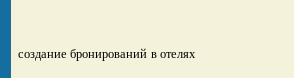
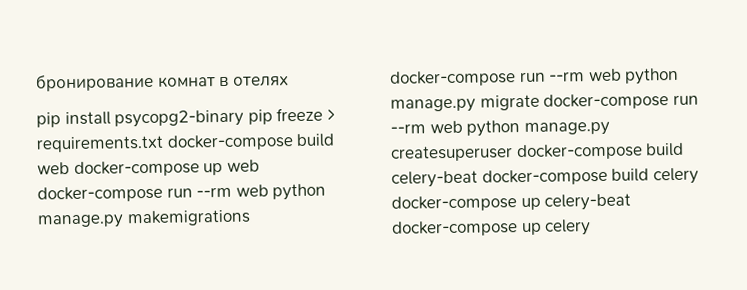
- создание бронирований в отелях
+ бронирование комнат в отелях
+ pip install psycopg2-binary pip freeze > requirements.txt docker-compose build web docker-compose up web docker-compose run --rm web python manage.py makemigrations docker-compose run --rm web python manage.py migrate docker-compose run --rm web python manage.py createsuperuser docker-compose build celery-beat docker-compose build celery docker-compose up celery-beat docker-compose up celery

